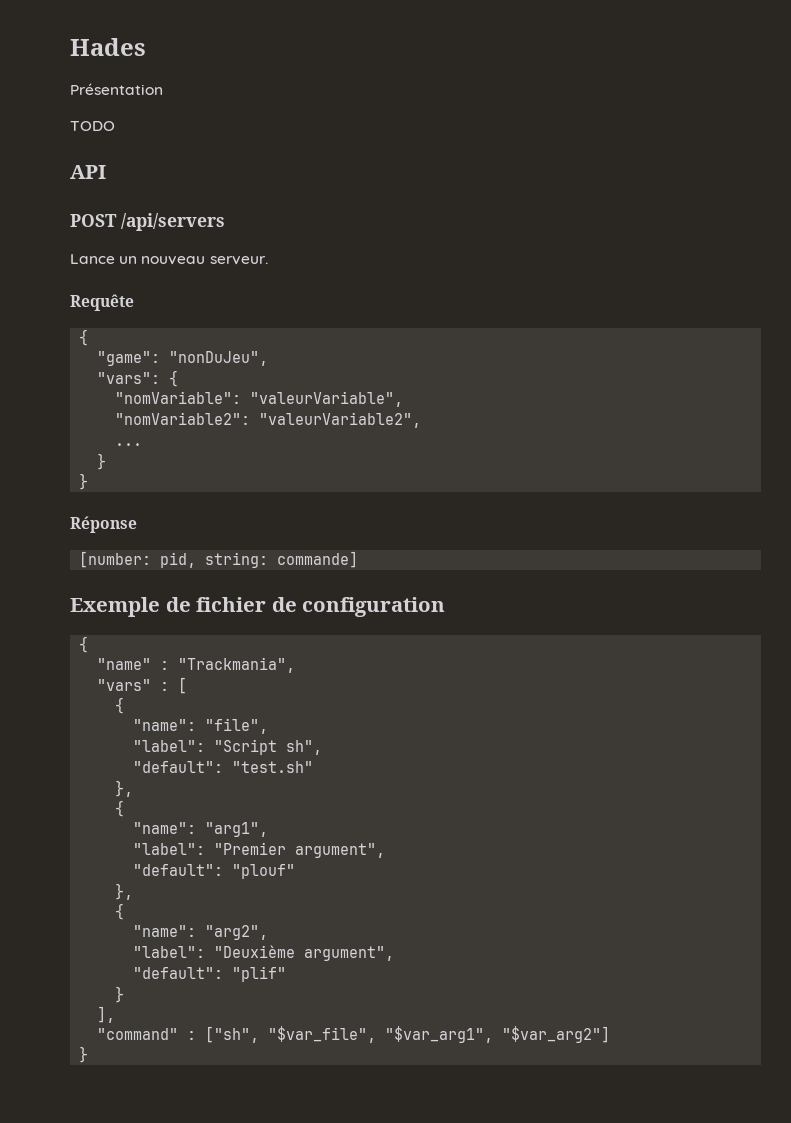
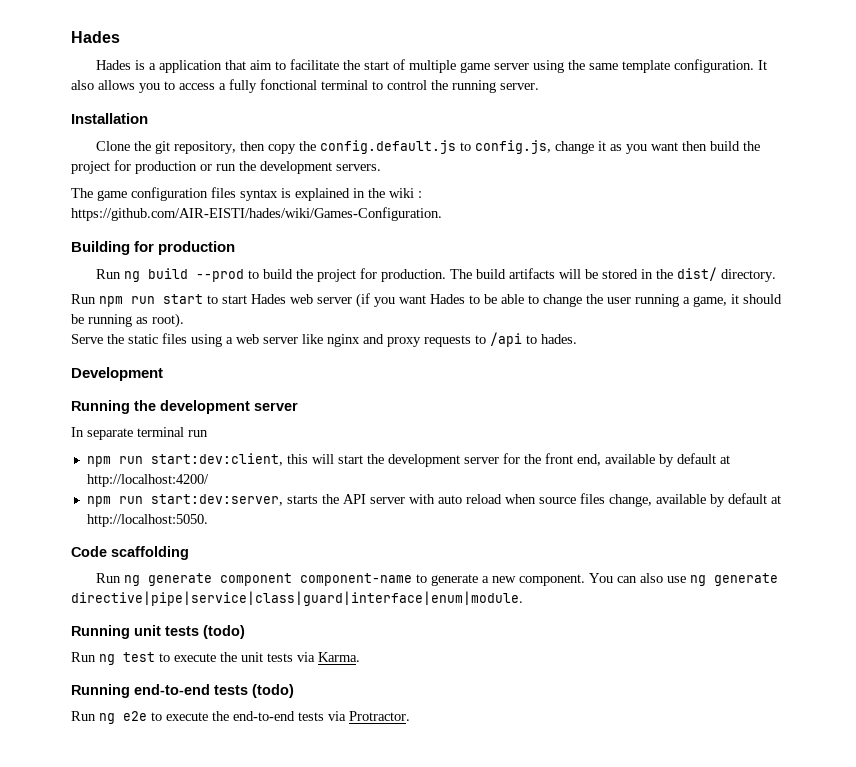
- Présentation
- TODO
- API
- POST /api/servers
- Lance un nouveau serveur.
- Requête
- {
- "game": "nonDuJeu",
- "vars": {
- "nomVariable": "valeurVariable",
- "nomVariable2": "valeurVariable2",
- ...
- }
- }
- Réponse
- [number: pid, string: commande]
- Exemple de fichier de configuration
- {
- "name" : "Trackmania",
- "vars" : [
- {
- "name": "file",
- "label": "Script sh",
- "default": "test.sh"
- },
- {
- "name": "arg1",
- "label": "Premier argument",
- "default": "plouf"
- },
- {
- "name": "arg2",
- "label": "Deuxième argument",
- "default": "plif"
- }
- ],
- "command" : ["sh", "$var_file", "$var_arg1", "$var_arg2"]
- }
+ Hades is a application that aim to facilitate the start of multiple game server using the same template configuration. It also allows you to access a fully fonctional terminal to control the running server.
+ Installation
+ Clone the git repository, then copy the config.default.js to config.js, change it as you want then build the project for production or run the development servers.
+ The game configuration files syntax is explained in the wiki : https://github.com/AIR-EISTI/hades/wiki/Games-Configuration.
+ Building for production
+ Run ng build --prod to build the project for production. The build artifacts will be stored in the dist/ directory.
+ Run npm run start to start Hades web server (if you want Hades to be able to change the user running a game, it should be running as root).
+ Serve the static files using a web server like nginx and proxy requests to /api to hades.
+ Development
+ Running the development server
+ In separate terminal run
+ npm run start:dev:client, this will start the development server for the front end, available by default at http://localhost:4200/
+ npm run start:dev:server, starts the API server with auto reload when source files change, available by default at http://localhost:5050.
+ Code scaffolding
+ Run ng generate component component-name to generate a new component. You can also use ng generate directive|pipe|service|class|guard|interface|enum|module.
+ Running unit tests (todo)
+ Run ng test to execute the unit tests via Karma.
+ Running end-to-end tests (todo)
+ Run ng e2e to execute the end-to-end tests via Protractor.

